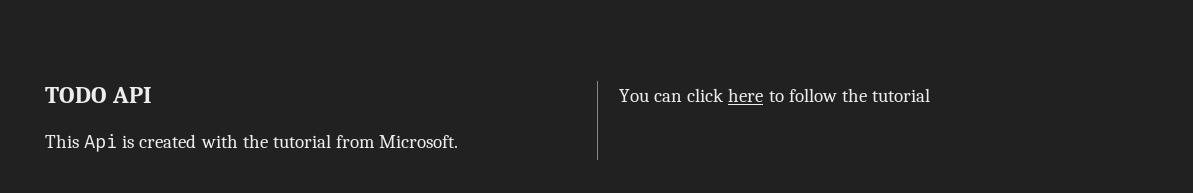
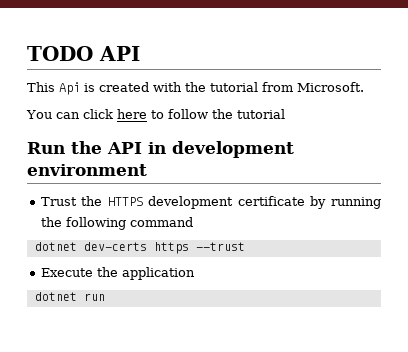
+ Run the API in development environment
+ Trust the HTTPS development certificate by running the following command
+ dotnet dev-certs https --trust
+ Execute the application
+ dotnet run

